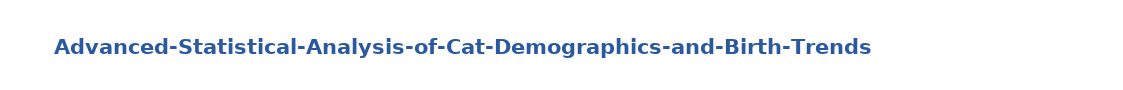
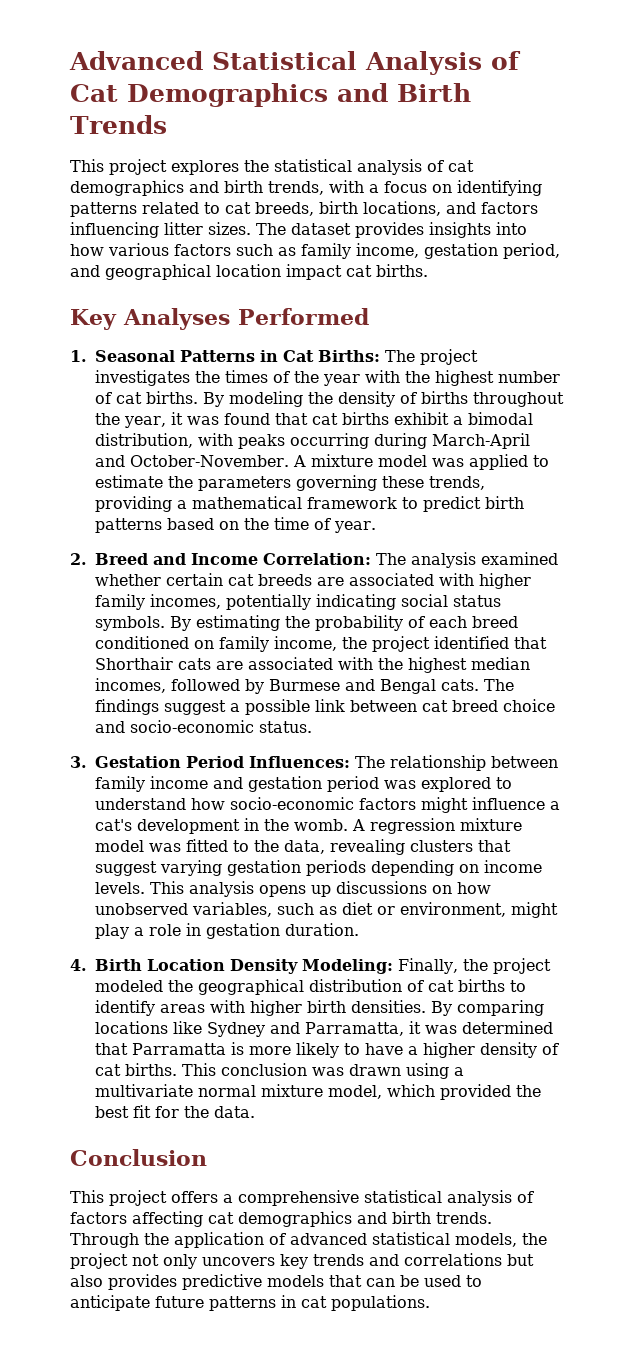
- Advanced-Statistical-Analysis-of-Cat-Demographics-and-Birth-Trends
+ Advanced Statistical Analysis of Cat Demographics and Birth Trends
+ This project explores the statistical analysis of cat demographics and birth trends, with a focus on identifying patterns related to cat breeds, birth locations, and factors influencing litter sizes. The dataset provides insights into how various factors such as family income, gestation period, and geographical location impact cat births.
+ Key Analyses Performed
+ 1. Seasonal Patterns in Cat Births: The project investigates the times of the year with the highest number of cat births. By modeling the density of births throughout the year, it was found that cat births exhibit a bimodal distribution, with peaks occurring during March-April and October-November. A mixture model was applied to estimate the parameters governing these trends, providing a mathematical framework to predict birth patterns based on the time of year.
+ 2. Breed and Income Correlation: The analysis examined whether certain cat breeds are associated with higher family incomes, potentially indicating social status symbols. By estimating the probability of each breed conditioned on family income, the project identified that Shorthair cats are associated with the highest median incomes, followed by Burmese and Bengal cats. The findings suggest a possible link between cat breed choice and socio-economic status.
+ 3. Gestation Period Influences: The relationship between family income and gestation period was explored to understand how socio-economic factors might influence a cat's development in the womb. A regression mixture model was fitted to the data, revealing clusters that suggest varying gestation periods depending on income levels. This analysis opens up discussions on how unobserved variables, such as diet or environment, might play a role in gestation duration.
+ 4. Birth Location Density Modeling: Finally, the project modeled the geographical distribution of cat births to identify areas with higher birth densities. By comparing locations like Sydney and Parramatta, it was determined that Parramatta is more likely to have a higher density of cat births. This conclusion was drawn using a multivariate normal mixture model, which provided the best fit for the data.
+ Conclusion
+ This project offers a comprehensive statistical analysis of factors affecting cat demographics and birth trends. Through the application of advanced statistical models, the project not only uncovers key trends and correlations but also provides predictive models that can be used to anticipate future patterns in cat populations.

